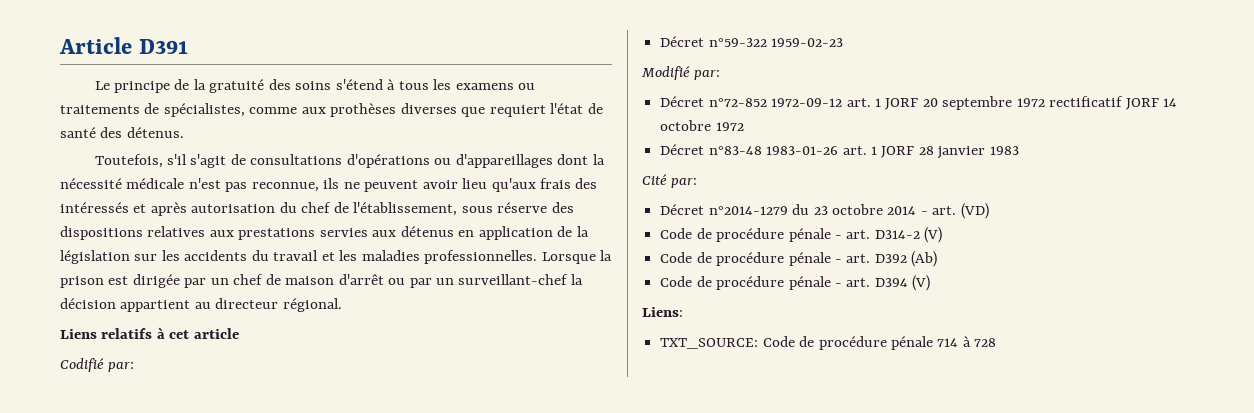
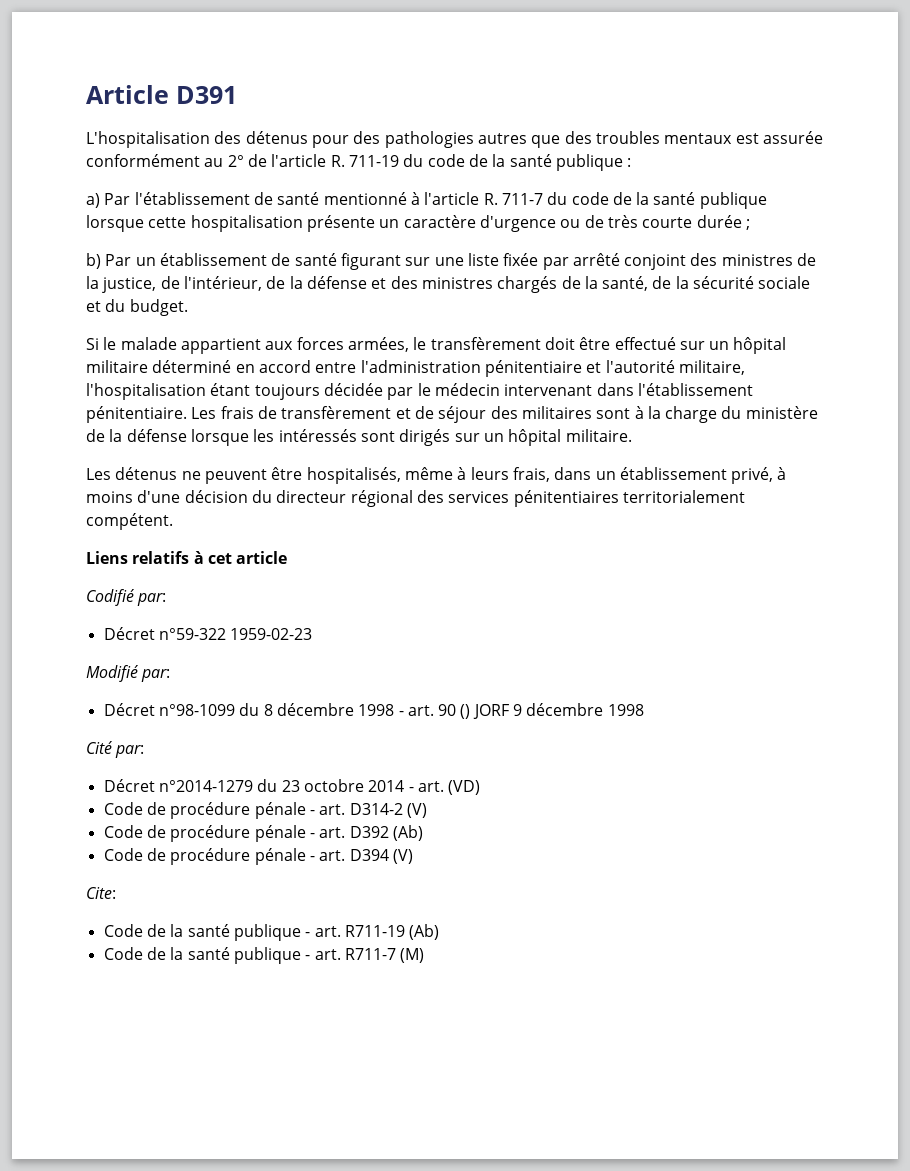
- Le principe de la gratuité des soins s'étend à tous les examens ou traitements de spécialistes, comme aux prothèses diverses que requiert l'état de santé des détenus.
- Toutefois, s'il s'agit de consultations d'opérations ou d'appareillages dont la nécessité médicale n'est pas reconnue, ils ne peuvent avoir lieu qu'aux frais des intéressés et après autorisation du chef de l'établissement, sous réserve des dispositions relatives aux prestations servies aux détenus en application de la législation sur les accidents du travail et les maladies professionnelles. Lorsque la prison est dirigée par un chef de maison d'arrêt ou par un surveillant-chef la décision appartient au directeur régional.
+ L'hospitalisation des détenus pour des pathologies autres que des troubles mentaux est assurée conformément au 2° de l'article R. 711-19 du code de la santé publique :
+ a) Par l'établissement de santé mentionné à l'article R. 711-7 du code de la santé publique lorsque cette hospitalisation présente un caractère d'urgence ou de très courte durée ;
+ b) Par un établissement de santé figurant sur une liste fixée par arrêté conjoint des ministres de la justice, de l'intérieur, de la défense et des ministres chargés de la santé, de la sécurité sociale et du budget.
+ Si le malade appartient aux forces armées, le transfèrement doit être effectué sur un hôpital militaire déterminé en accord entre l'administration pénitentiaire et l'autorité militaire, l'hospitalisation étant toujours décidée par le médecin intervenant dans l'établissement pénitentiaire. Les frais de transfèrement et de séjour des militaires sont à la charge du ministère de la défense lorsque les intéressés sont dirigés sur un hôpital militaire.
+ Les détenus ne peuvent être hospitalisés, même à leurs frais, dans un établissement privé, à moins d'une décision du directeur régional des services pénitentiaires territorialement compétent.
- Décret n°72-852 1972-09-12 art. 1 JORF 20 septembre 1972 rectificatif JORF 14 octobre 1972
- Décret n°83-48 1983-01-26 art. 1 JORF 28 janvier 1983
+ Décret n°98-1099 du 8 décembre 1998 - art. 90 () JORF 9 décembre 1998
- Liens:
- TXT_SOURCE: Code de procédure pénale 714 à 728
+ Cite:
+ Code de la santé publique - art. R711-19 (Ab)
+ Code de la santé publique - art. R711-7 (M)

